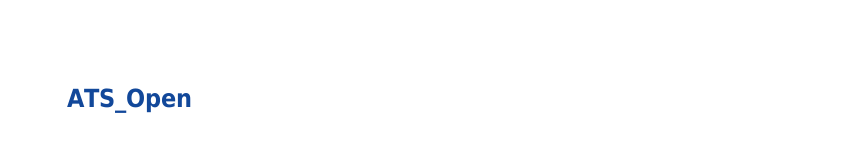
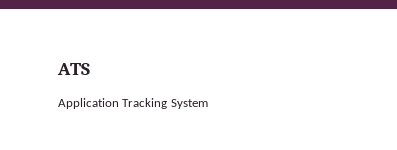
- ATS_Open
+ ATS
+ Application Tracking System

